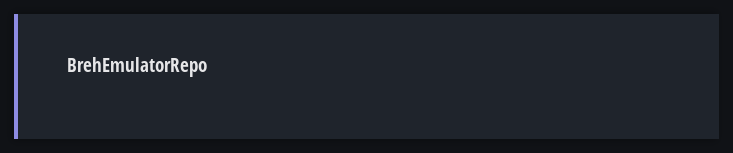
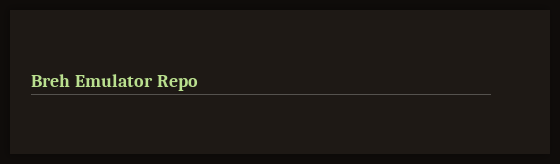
- BrehEmulatorRepo
+ Breh Emulator Repo

